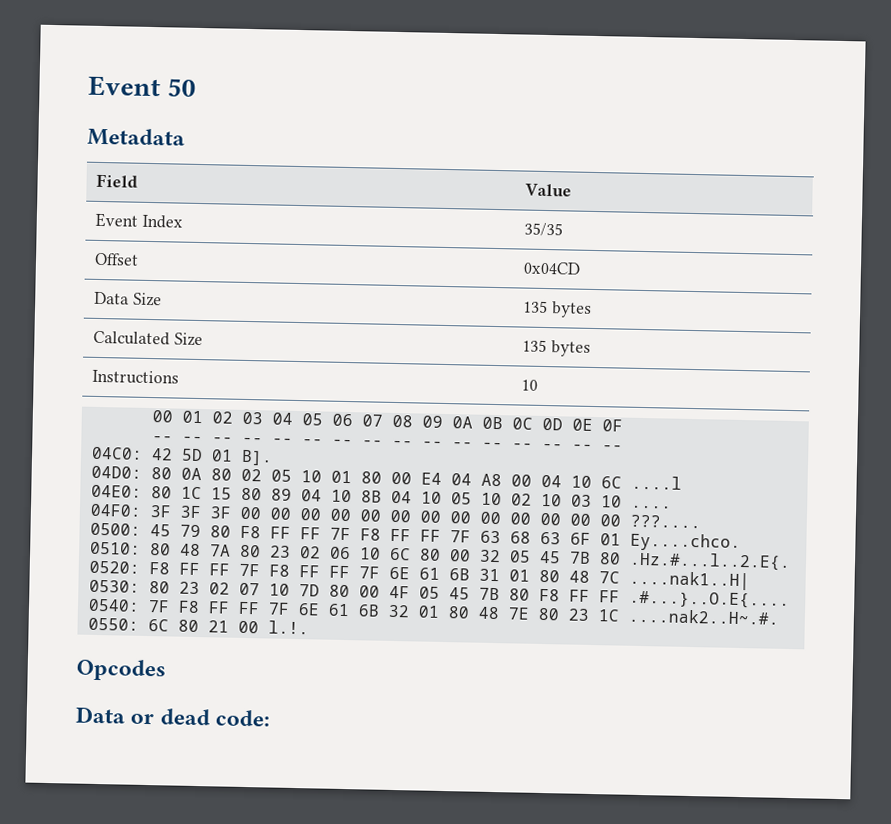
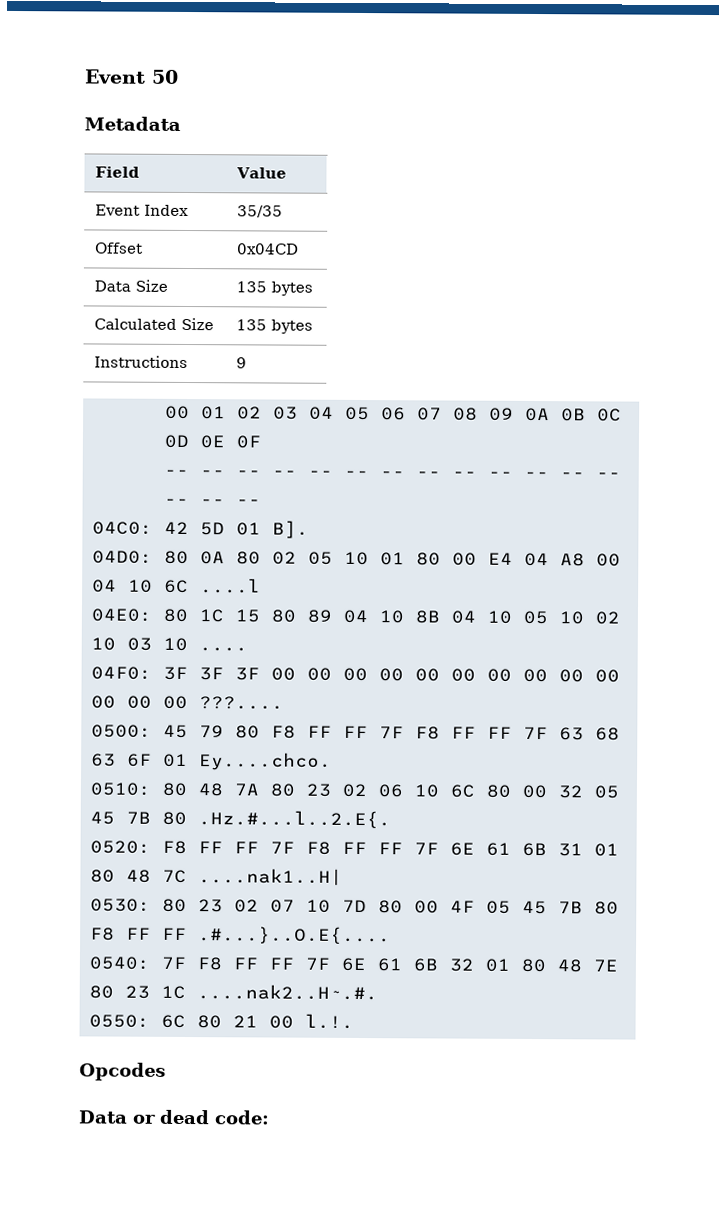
- Instructions | 10
+ Instructions | 9

